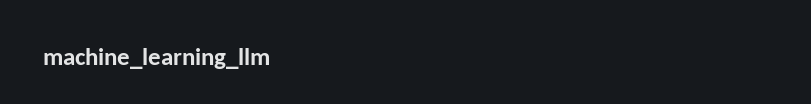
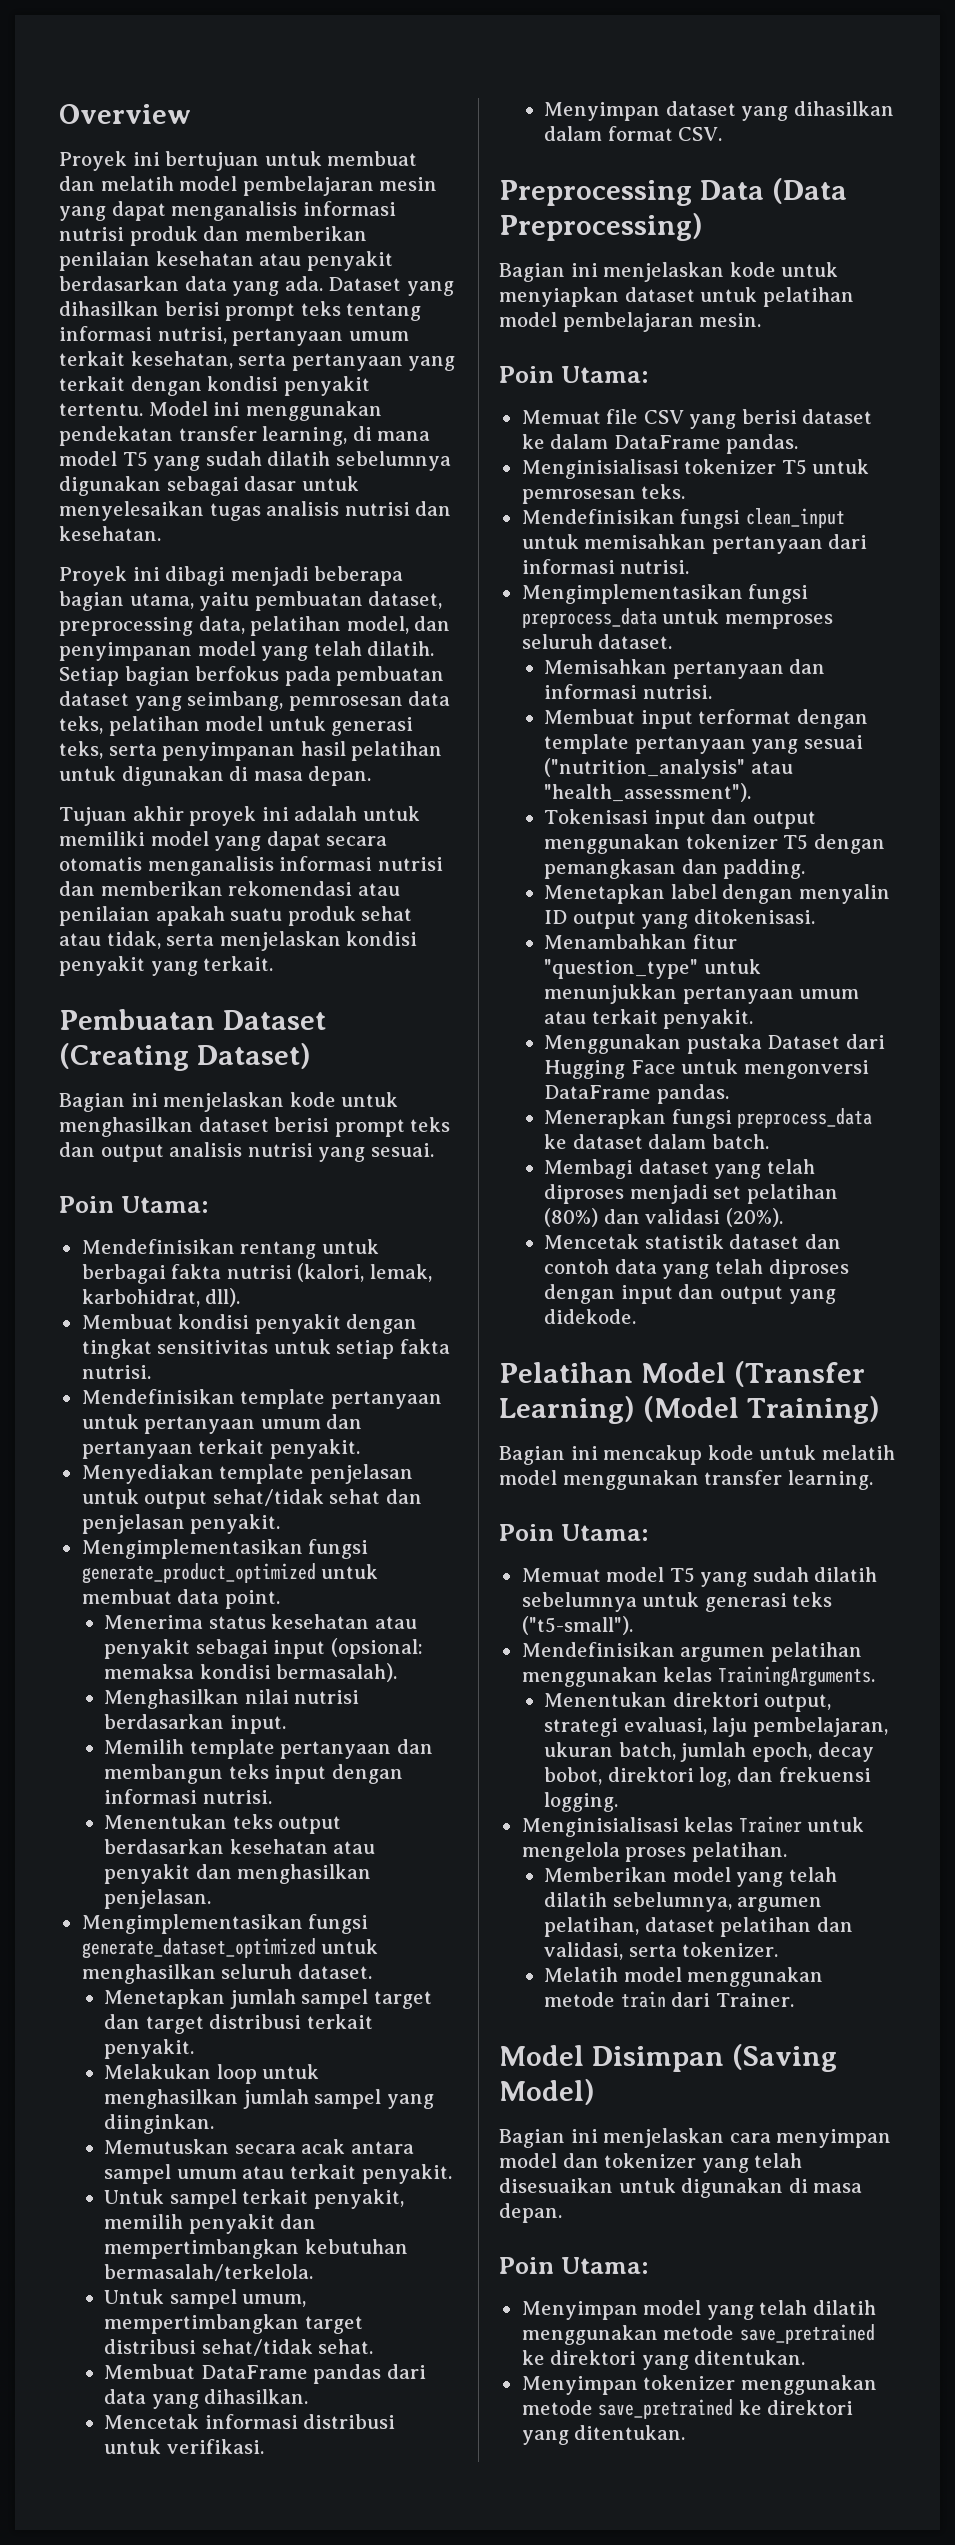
- machine_learning_llm
+ Overview
+ Proyek ini bertujuan untuk membuat dan melatih model pembelajaran mesin yang dapat menganalisis informasi nutrisi produk dan memberikan penilaian kesehatan atau penyakit berdasarkan data yang ada. Dataset yang dihasilkan berisi prompt teks tentang informasi nutrisi, pertanyaan umum terkait kesehatan, serta pertanyaan yang terkait dengan kondisi penyakit tertentu. Model ini menggunakan pendekatan transfer learning, di mana model T5 yang sudah dilatih sebelumnya digunakan sebagai dasar untuk menyelesaikan tugas analisis nutrisi dan kesehatan.
+ Proyek ini dibagi menjadi beberapa bagian utama, yaitu pembuatan dataset, preprocessing data, pelatihan model, dan penyimpanan model yang telah dilatih. Setiap bagian berfokus pada pembuatan dataset yang seimbang, pemrosesan data teks, pelatihan model untuk generasi teks, serta penyimpanan hasil pelatihan untuk digunakan di masa depan.
+ Tujuan akhir proyek ini adalah untuk memiliki model yang dapat secara otomatis menganalisis informasi nutrisi dan memberikan rekomendasi atau penilaian apakah suatu produk sehat atau tidak, serta menjelaskan kondisi penyakit yang terkait.
+ Pembuatan Dataset (Creating Dataset)
+ Bagian ini menjelaskan kode untuk menghasilkan dataset berisi prompt teks dan output analisis nutrisi yang sesuai.
+ Poin Utama:
+ Mendefinisikan rentang untuk berbagai fakta nutrisi (kalori, lemak, karbohidrat, dll).
+ Membuat kondisi penyakit dengan tingkat sensitivitas untuk setiap fakta nutrisi.
+ Mendefinisikan template pertanyaan untuk pertanyaan umum dan pertanyaan terkait penyakit.
+ Menyediakan template penjelasan untuk output sehat/tidak sehat dan penjelasan penyakit.
+ Mengimplementasikan fungsi generate_product_optimized untuk membuat data point.
+ Menerima status kesehatan atau penyakit sebagai input (opsional: memaksa kondisi bermasalah).
+ Menghasilkan nilai nutrisi berdasarkan input.
+ Memilih template pertanyaan dan membangun teks input dengan informasi nutrisi.
+ Menentukan teks output berdasarkan kesehatan atau penyakit dan menghasilkan penjelasan.
+ Mengimplementasikan fungsi generate_dataset_optimized untuk menghasilkan seluruh dataset.
+ Menetapkan jumlah sampel target dan target distribusi terkait penyakit.
+ Melakukan loop untuk menghasilkan jumlah sampel yang diinginkan.
+ Memutuskan secara acak antara sampel umum atau terkait penyakit.
+ Untuk sampel terkait penyakit, memilih penyakit dan mempertimbangkan kebutuhan bermasalah/terkelola.
+ Untuk sampel umum, mempertimbangkan target distribusi sehat/tidak sehat.
+ Membuat DataFrame pandas dari data yang dihasilkan.
+ Mencetak informasi distribusi untuk verifikasi.
+ Menyimpan dataset yang dihasilkan dalam format CSV.
+ Preprocessing Data (Data Preprocessing)
+ Bagian ini menjelaskan kode untuk menyiapkan dataset untuk pelatihan model pembelajaran mesin.
+ Poin Utama:
+ Memuat file CSV yang berisi dataset ke dalam DataFrame pandas.
+ Menginisialisasi tokenizer T5 untuk pemrosesan teks.
+ Mendefinisikan fungsi clean_input untuk memisahkan pertanyaan dari informasi nutrisi.
+ Mengimplementasikan fungsi preprocess_data untuk memproses seluruh dataset.
+ Memisahkan pertanyaan dan informasi nutrisi.
+ Membuat input terformat dengan template pertanyaan yang sesuai ("nutrition_analysis" atau "health_assessment").
+ Tokenisasi input dan output menggunakan tokenizer T5 dengan pemangkasan dan padding.
+ Menetapkan label dengan menyalin ID output yang ditokenisasi.
+ Menambahkan fitur "question_type" untuk menunjukkan pertanyaan umum atau terkait penyakit.
+ Menggunakan pustaka Dataset dari Hugging Face untuk mengonversi DataFrame pandas.
+ Menerapkan fungsi preprocess_data ke dataset dalam batch.
+ Membagi dataset yang telah diproses menjadi set pelatihan (80%) dan validasi (20%).
+ Mencetak statistik dataset dan contoh data yang telah diproses dengan input dan output yang didekode.
+ Pelatihan Model (Transfer Learning) (Model Training)
+ Bagian ini mencakup kode untuk melatih model menggunakan transfer learning.
+ Poin Utama:
+ Memuat model T5 yang sudah dilatih sebelumnya untuk generasi teks ("t5-small").
+ Mendefinisikan argumen pelatihan menggunakan kelas TrainingArguments.
+ Menentukan direktori output, strategi evaluasi, laju pembelajaran, ukuran batch, jumlah epoch, decay bobot, direktori log, dan frekuensi logging.
+ Menginisialisasi kelas Trainer untuk mengelola proses pelatihan.
+ Memberikan model yang telah dilatih sebelumnya, argumen pelatihan, dataset pelatihan dan validasi, serta tokenizer.
+ Melatih model menggunakan metode train dari Trainer.
+ Model Disimpan (Saving Model)
+ Bagian ini menjelaskan cara menyimpan model dan tokenizer yang telah disesuaikan untuk digunakan di masa depan.
+ Poin Utama:
+ Menyimpan model yang telah dilatih menggunakan metode save_pretrained ke direktori yang ditentukan.
+ Menyimpan tokenizer menggunakan metode save_pretrained ke direktori yang ditentukan.

